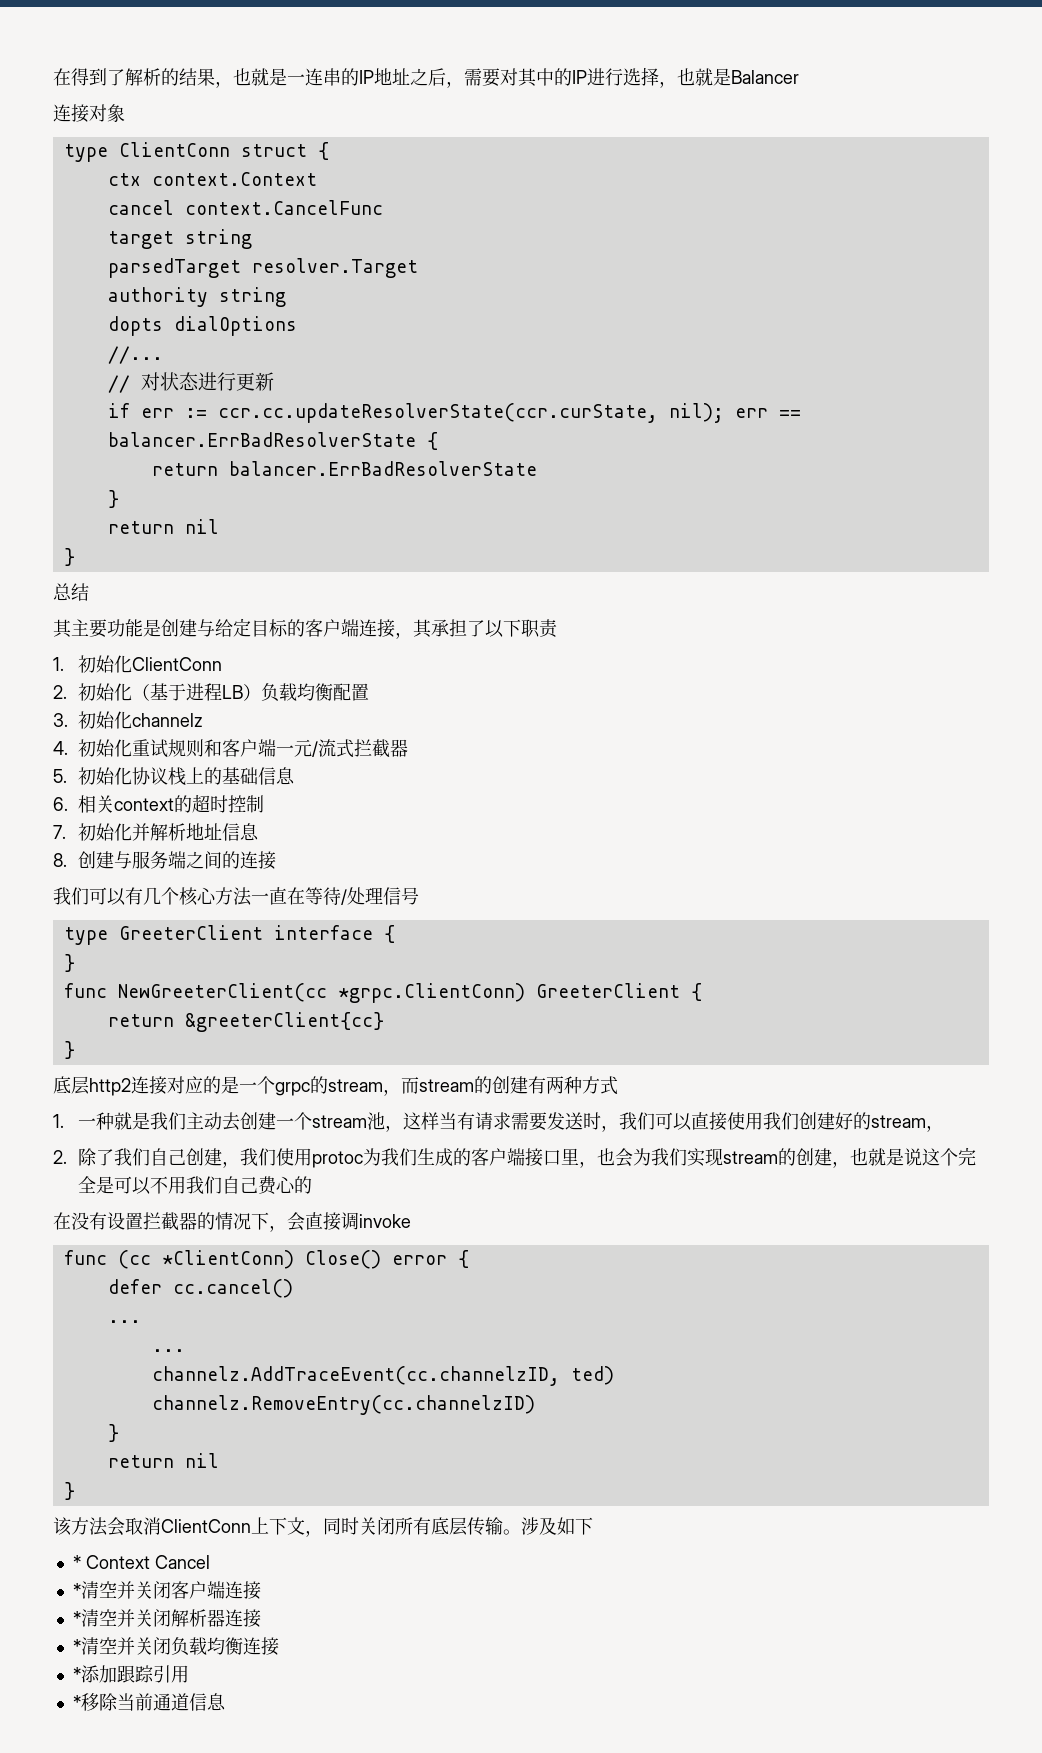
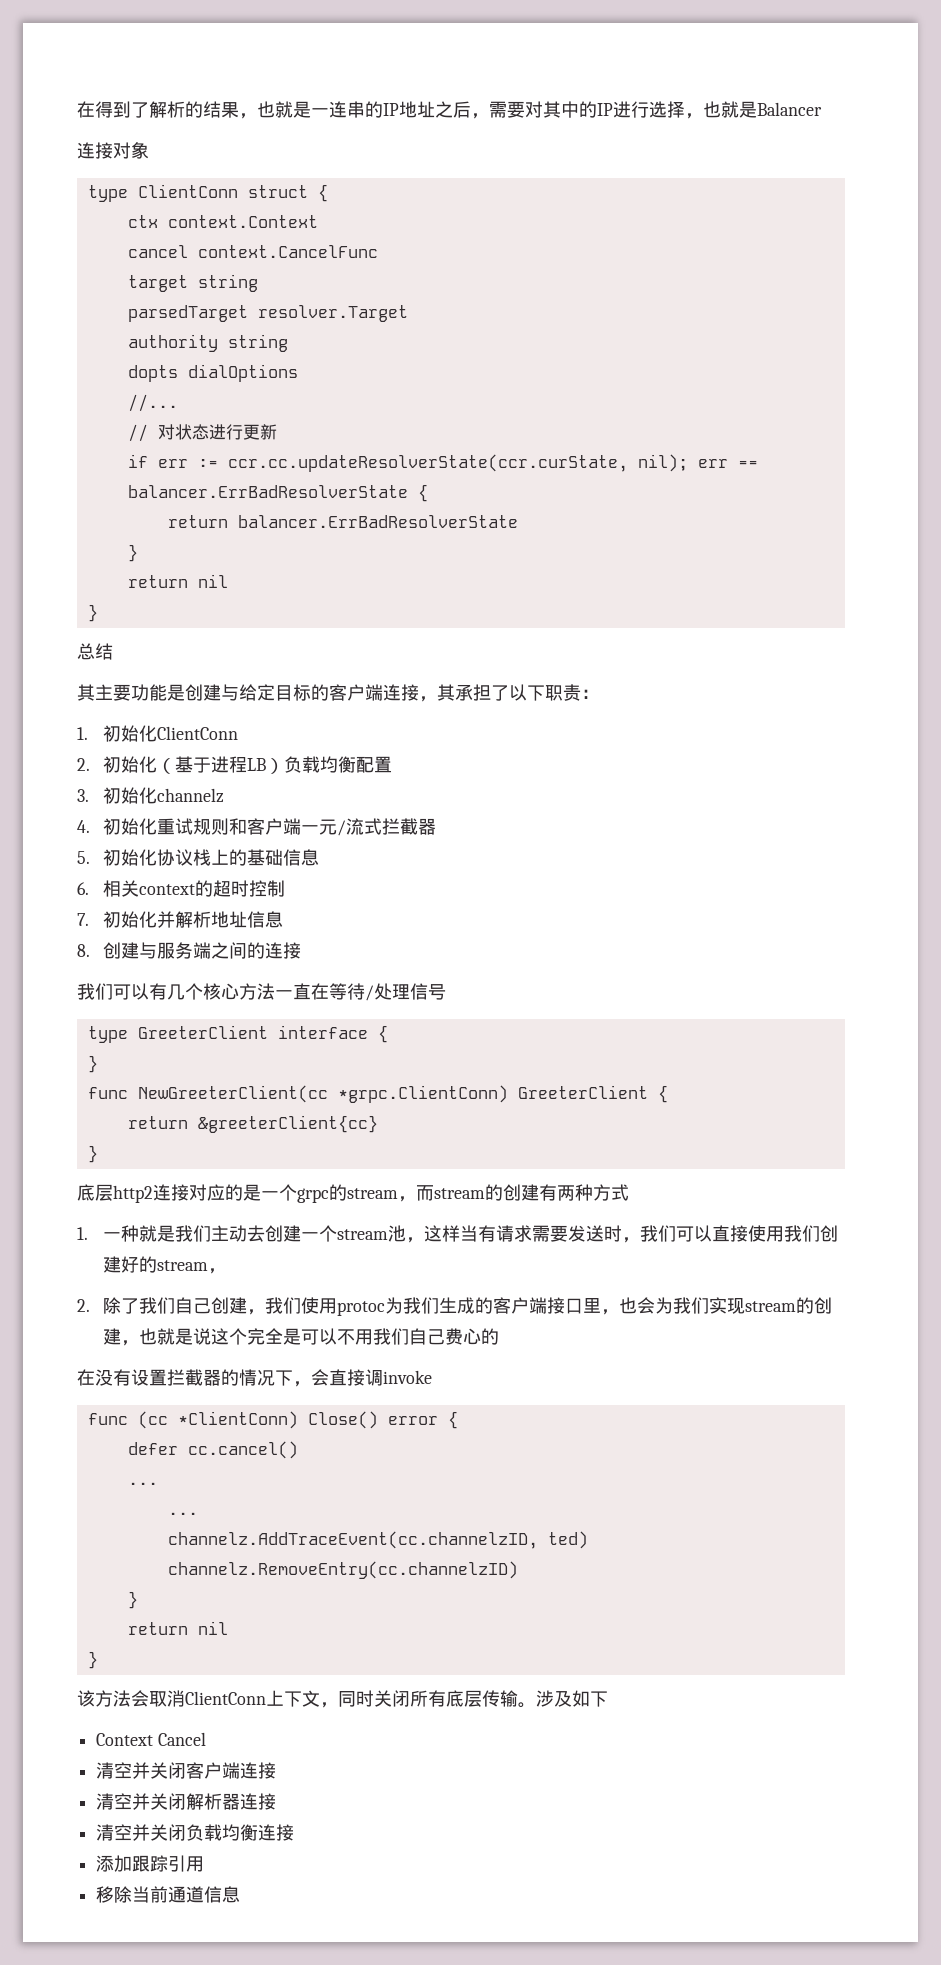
- 其主要功能是创建与给定目标的客户端连接，其承担了以下职责
+ 其主要功能是创建与给定目标的客户端连接，其承担了以下职责：
- * Context Cancel
+ Context Cancel
- *清空并关闭客户端连接
+ 清空并关闭客户端连接
- *清空并关闭解析器连接
+ 清空并关闭解析器连接
- *清空并关闭负载均衡连接
+ 清空并关闭负载均衡连接
- *添加跟踪引用
+ 添加跟踪引用
- *移除当前通道信息
+ 移除当前通道信息

